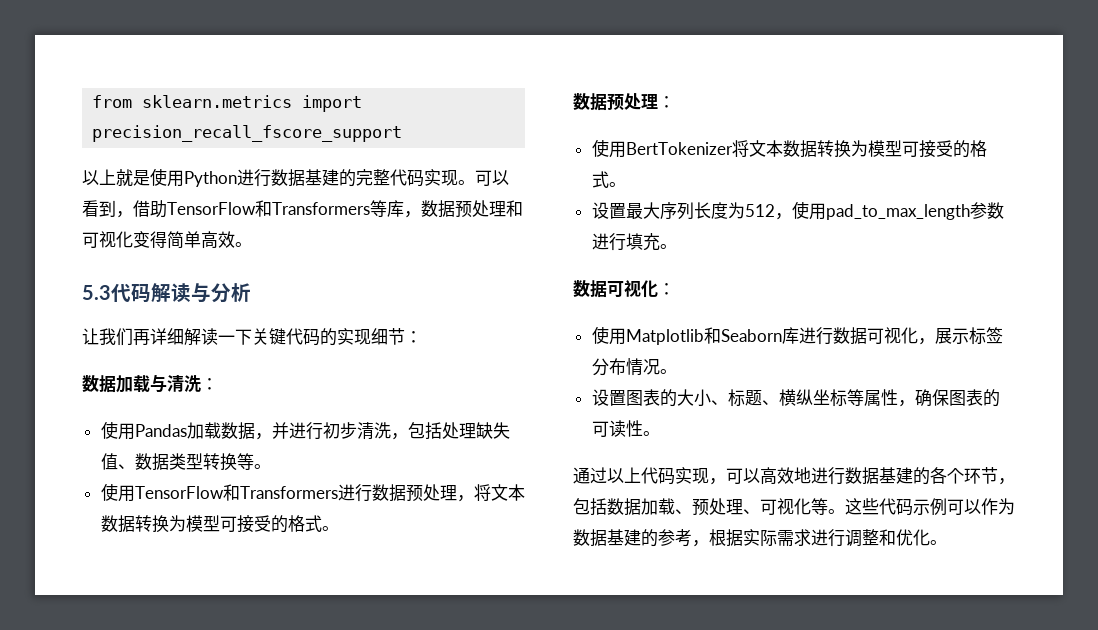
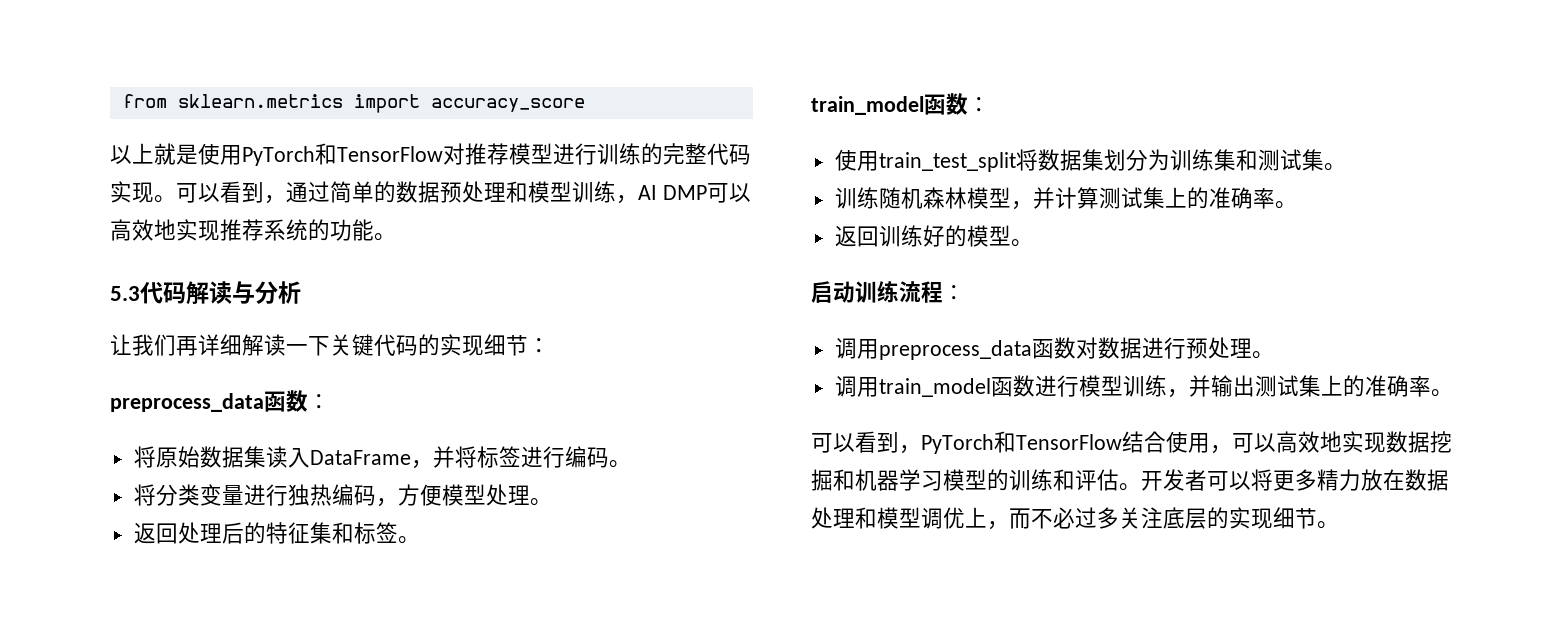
- from sklearn.metrics import precision_recall_fscore_support
+ from sklearn.metrics import accuracy_score
- 以上就是使用Python进行数据基建的完整代码实现。
+ 以上就是使用PyTorch和TensorFlow对推荐模型进行训练的完整代码实现。
- 可以看到，借助TensorFlow和Transformers等库，数据预处理和可视化变得简单高效。
+ 可以看到，通过简单的数据预处理和模型训练，AI DMP可以高效地实现推荐系统的功能。
- 数据加载与清洗：
- 使用Pandas加载数据，并进行初步清洗，包括处理缺失值、数据类型转换等。
- 使用TensorFlow和Transformers进行数据预处理，将文本数据转换为模型可接受的格式。
- 数据预处理：
- 使用BertTokenizer将文本数据转换为模型可接受的格式。
- 设置最大序列长度为512，使用pad_to_max_length参数进行填充。
- 数据可视化：
- 使用Matplotlib和Seaborn库进行数据可视化，展示标签分布情况。
- 设置图表的大小、标题、横纵坐标等属性，确保图表的可读性。
- 通过以上代码实现，可以高效地进行数据基建的各个环节，包括数据加载、预处理、可视化等。这些代码示例可以作为数据基建的参考，根据实际需求进行调整和优化。
+ preprocess_data函数：
+ 将原始数据集读入DataFrame，并将标签进行编码。
+ 将分类变量进行独热编码，方便模型处理。
+ 返回处理后的特征集和标签。
+ train_model函数：
+ 使用train_test_split将数据集划分为训练集和测试集。
+ 训练随机森林模型，并计算测试集上的准确率。
+ 返回训练好的模型。
+ 启动训练流程：
+ 调用preprocess_data函数对数据进行预处理。
+ 调用train_model函数进行模型训练，并输出测试集上的准确率。
+ 可以看到，PyTorch和TensorFlow结合使用，可以高效地实现数据挖掘和机器学习模型的训练和评估。开发者可以将更多精力放在数据处理和模型调优上，而不必过多关注底层的实现细节。

